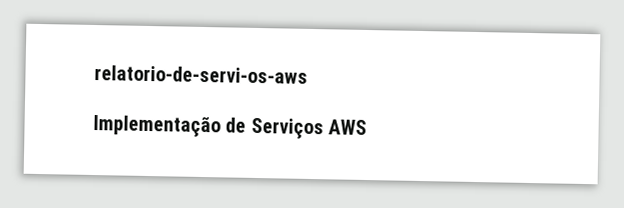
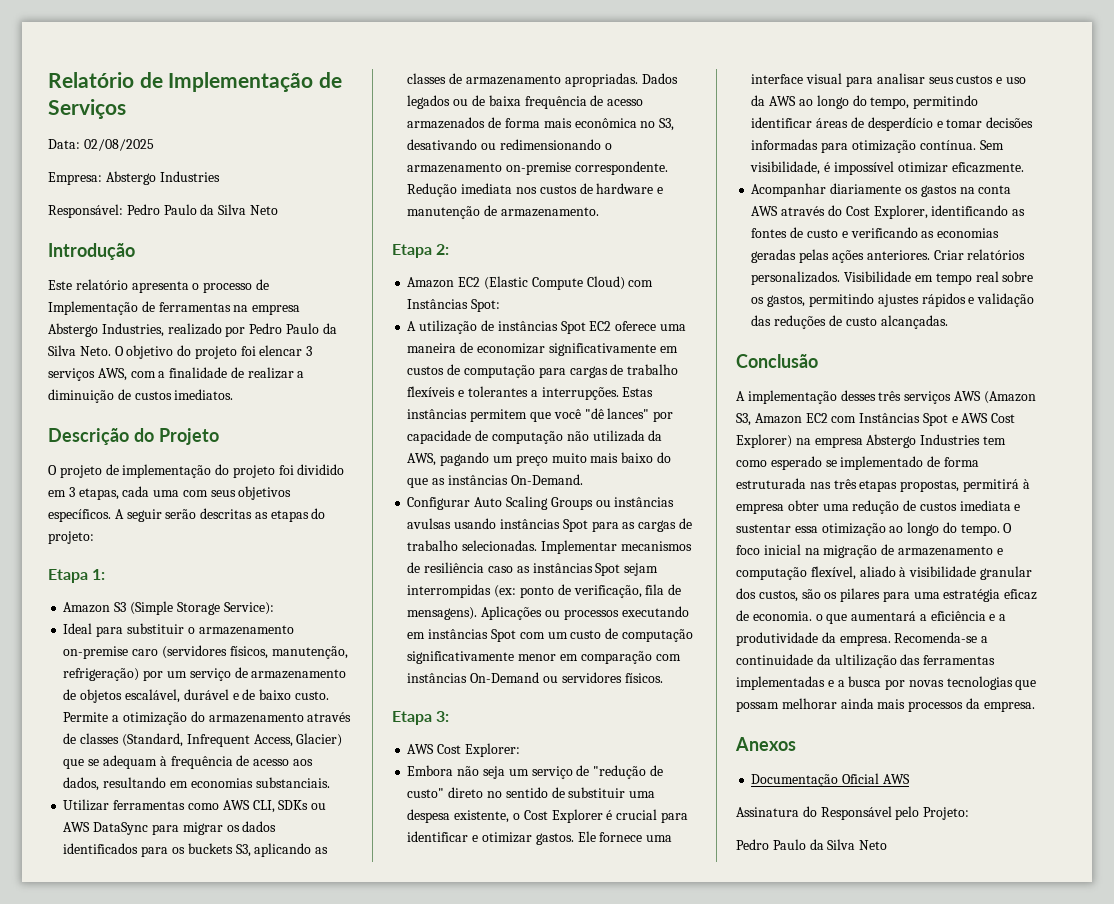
- relatorio-de-servi-os-aws
- Implementação de Serviços AWS
+ Relatório de Implementação de Serviços
+ Data: 02/08/2025
+ Empresa: Abstergo Industries
+ Responsável: Pedro Paulo da Silva Neto
+ Introdução
+ Este relatório apresenta o processo de Implementação de ferramentas na empresa Abstergo Industries, realizado por Pedro Paulo da Silva Neto. O objetivo do projeto foi elencar 3 serviços AWS, com a finalidade de realizar a diminuição de custos imediatos.
+ Descrição do Projeto
+ O projeto de implementação do projeto foi dividido em 3 etapas, cada uma com seus objetivos específicos. A seguir serão descritas as etapas do projeto:
+ Etapa 1:
+ Amazon S3 (Simple Storage Service):
+ Ideal para substituir o armazenamento on-premise caro (servidores físicos, manutenção, refrigeração) por um serviço de armazenamento de objetos escalável, durável e de baixo custo. Permite a otimização do armazenamento através de classes (Standard, Infrequent Access, Glacier) que se adequam à frequência de acesso aos dados, resultando em economias substanciais.
+ Utilizar ferramentas como AWS CLI, SDKs ou AWS DataSync para migrar os dados identificados para os buckets S3, aplicando as classes de armazenamento apropriadas. Dados legados ou de baixa frequência de acesso armazenados de forma mais econômica no S3, desativando ou redimensionando o armazenamento on-premise correspondente. Redução imediata nos custos de hardware e manutenção de armazenamento.
+ Etapa 2:
+ Amazon EC2 (Elastic Compute Cloud) com Instâncias Spot:
+ A utilização de instâncias Spot EC2 oferece uma maneira de economizar significativamente em custos de computação para cargas de trabalho flexíveis e tolerantes a interrupções. Estas instâncias permitem que você "dê lances" por capacidade de computação não utilizada da AWS, pagando um preço muito mais baixo do que as instâncias On-Demand.
+ Configurar Auto Scaling Groups ou instâncias avulsas usando instâncias Spot para as cargas de trabalho selecionadas. Implementar mecanismos de resiliência caso as instâncias Spot sejam interrompidas (ex: ponto de verificação, fila de mensagens). Aplicações ou processos executando em instâncias Spot com um custo de computação significativamente menor em comparação com instâncias On-Demand ou servidores físicos.
+ Etapa 3:
+ AWS Cost Explorer:
+ Embora não seja um serviço de "redução de custo" direto no sentido de substituir uma despesa existente, o Cost Explorer é crucial para identificar e otimizar gastos. Ele fornece uma interface visual para analisar seus custos e uso da AWS ao longo do tempo, permitindo identificar áreas de desperdício e tomar decisões informadas para otimização contínua. Sem visibilidade, é impossível otimizar eficazmente.
+ Acompanhar diariamente os gastos na conta AWS através do Cost Explorer, identificando as fontes de custo e verificando as economias geradas pelas ações anteriores. Criar relatórios personalizados. Visibilidade em tempo real sobre os gastos, permitindo ajustes rápidos e validação das reduções de custo alcançadas.
+ Conclusão
+ A implementação desses três serviços AWS (Amazon S3, Amazon EC2 com Instâncias Spot e AWS Cost Explorer) na empresa Abstergo Industries tem como esperado se implementado de forma estruturada nas três etapas propostas, permitirá à empresa obter uma redução de custos imediata e sustentar essa otimização ao longo do tempo. O foco inicial na migração de armazenamento e computação flexível, aliado à visibilidade granular dos custos, são os pilares para uma estratégia eficaz de economia. o que aumentará a eficiência e a produtividade da empresa. Recomenda-se a continuidade da ultilização das ferramentas implementadas e a busca por novas tecnologias que possam melhorar ainda mais processos da empresa.
+ Anexos
+ Documentação Oficial AWS
+ Assinatura do Responsável pelo Projeto:
+ Pedro Paulo da Silva Neto

